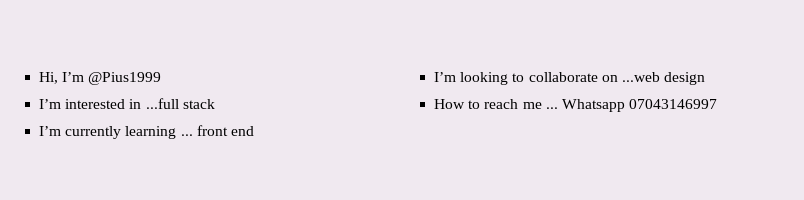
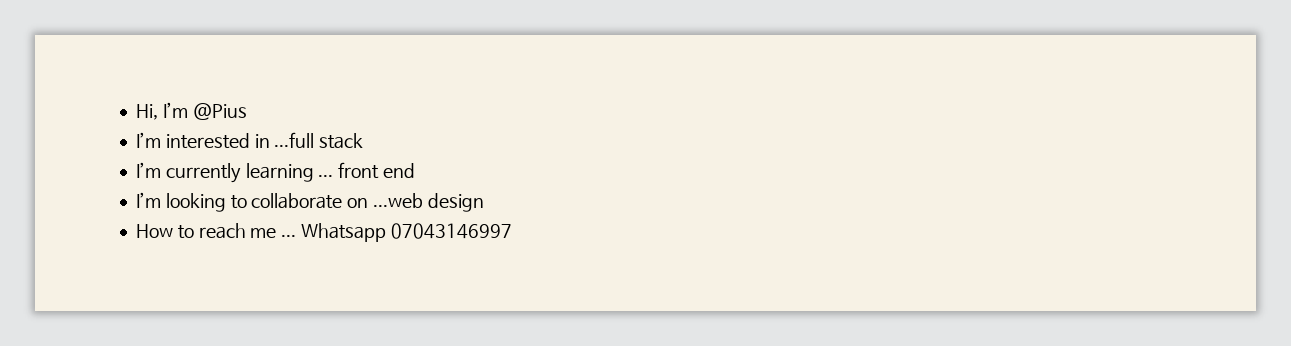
- Hi, I’m @Pius1999
+ Hi, I’m @Pius

